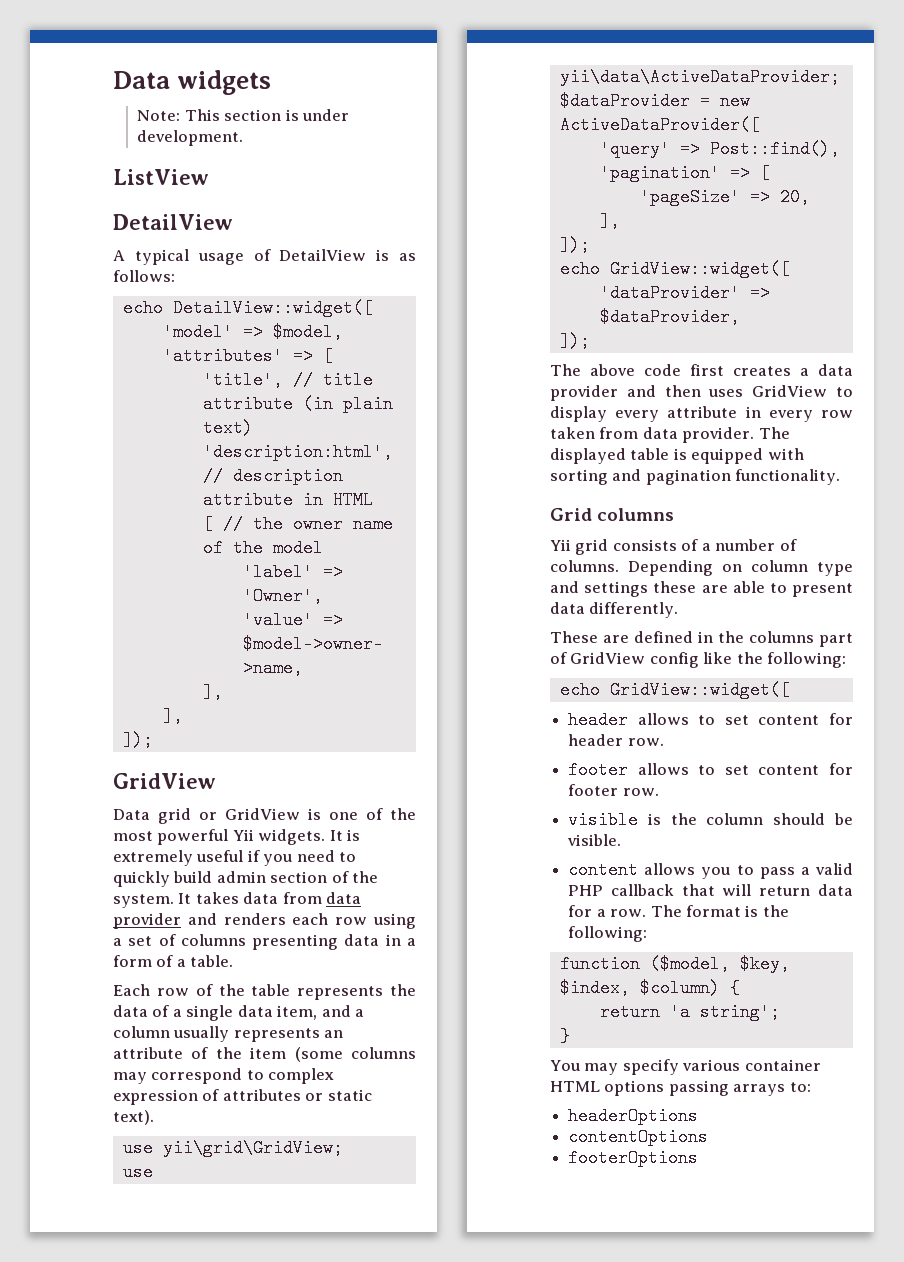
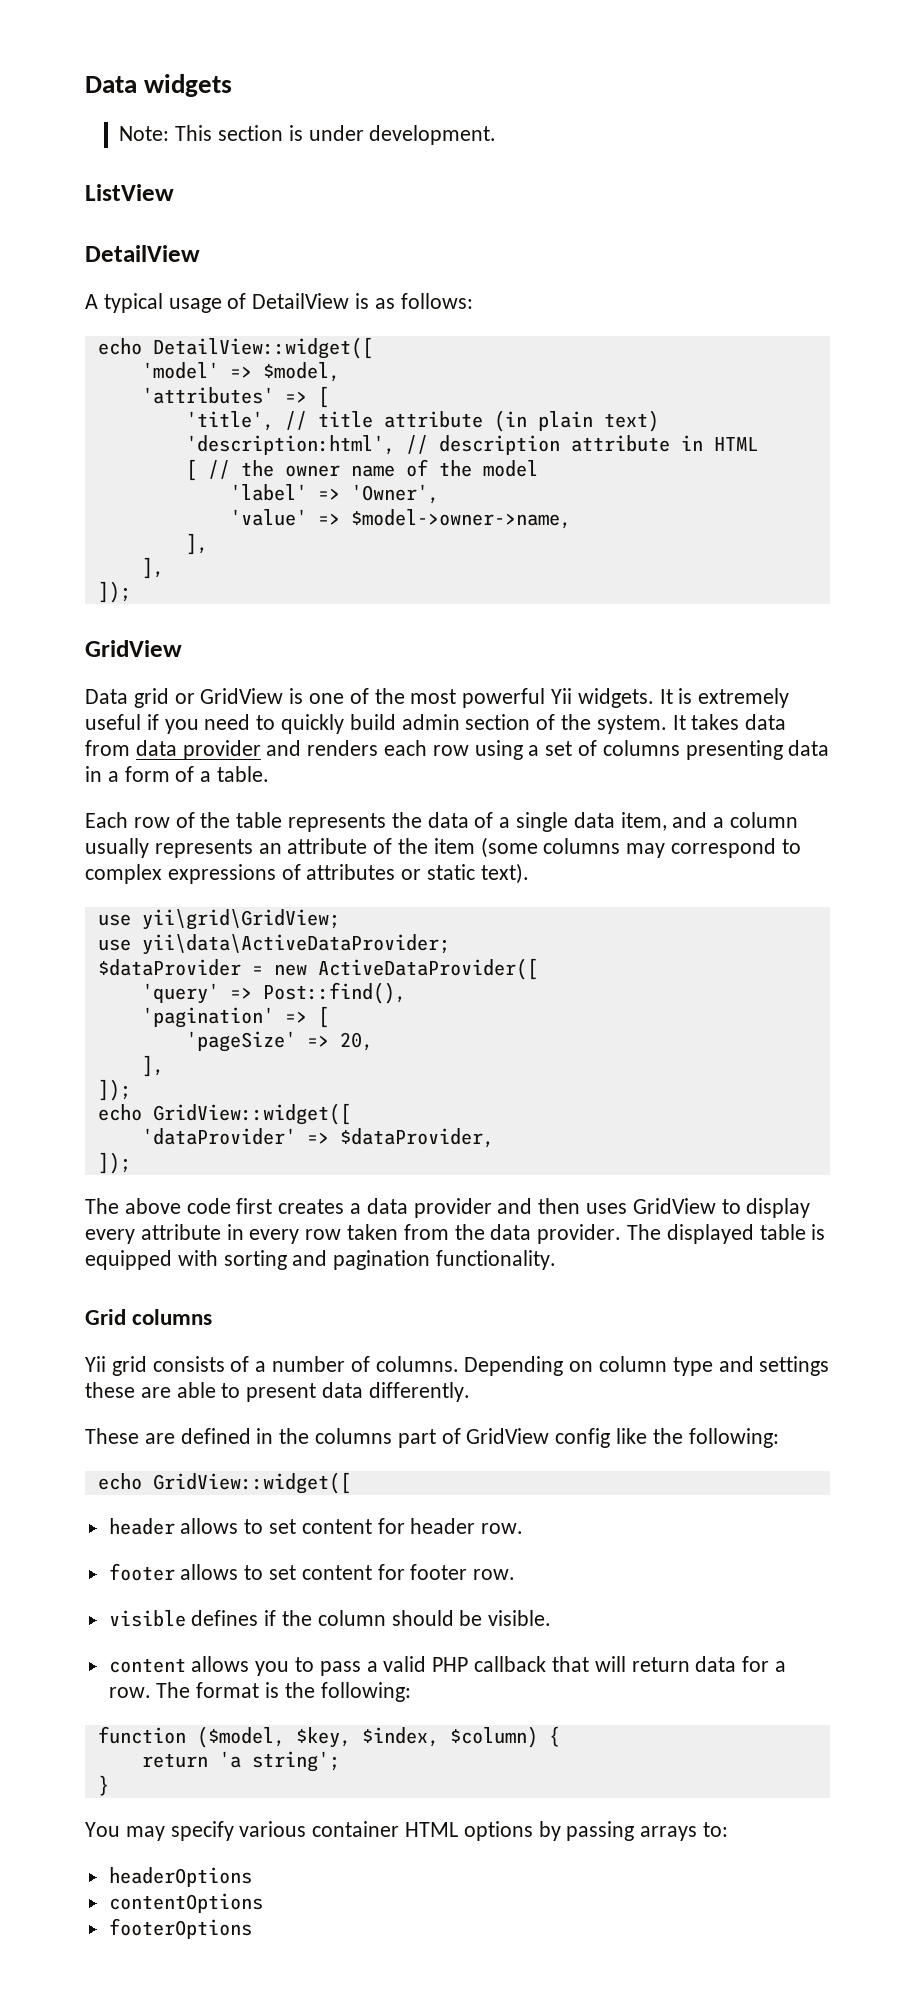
- Each row of the table represents the data of a single data item, and a column usually represents an attribute of the item (some columns may correspond to complex expression of attributes or static text).
+ Each row of the table represents the data of a single data item, and a column usually represents an attribute of the item (some columns may correspond to complex expressions of attributes or static text).
- The above code first creates a data provider and then uses GridView to display every attribute in every row taken from data provider.
+ The above code first creates a data provider and then uses GridView to display every attribute in every row taken from the data provider.
- visible is the column should be visible.
+ visible defines if the column should be visible.
- You may specify various container HTML options passing arrays to:
+ You may specify various container HTML options by passing arrays to:

